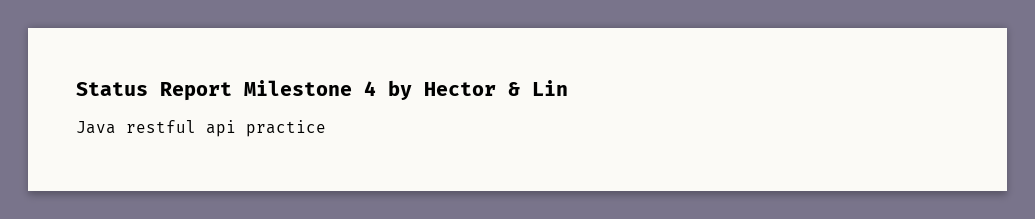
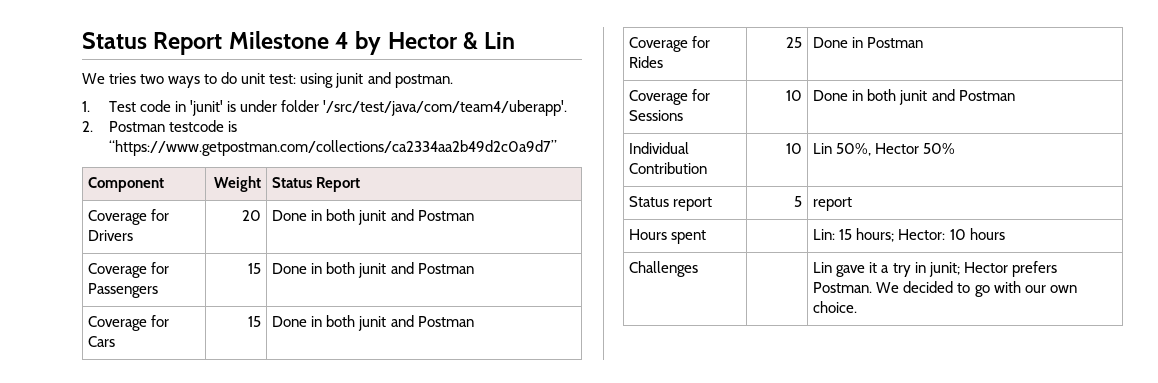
- Java restful api practice
+ We tries two ways to do unit test: using junit and postman.
+ 1. Test code in 'junit' is under folder '/src/test/java/com/team4/uberapp'.
+ 2. Postman testcode is “https://www.getpostman.com/collections/ca2334aa2b49d2c0a9d7”
+ Component | Weight | Status Report
+ Coverage for Drivers | 20 | Done in both junit and Postman
+ Coverage for Passengers | 15 | Done in both junit and Postman
+ Coverage for Cars | 15 | Done in both junit and Postman
+ Coverage for Rides | 25 | Done in Postman
+ Coverage for Sessions | 10 | Done in both junit and Postman
+ Individual Contribution | 10 | Lin 50%, Hector 50%
+ Status report | 5 | report
+ Hours spent | | Lin: 15 hours; Hector: 10 hours
+ Challenges | | Lin gave it a try in junit; Hector prefers Postman. We decided to go with our own choice.

